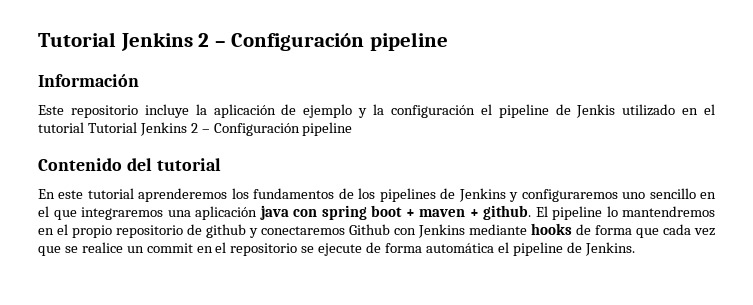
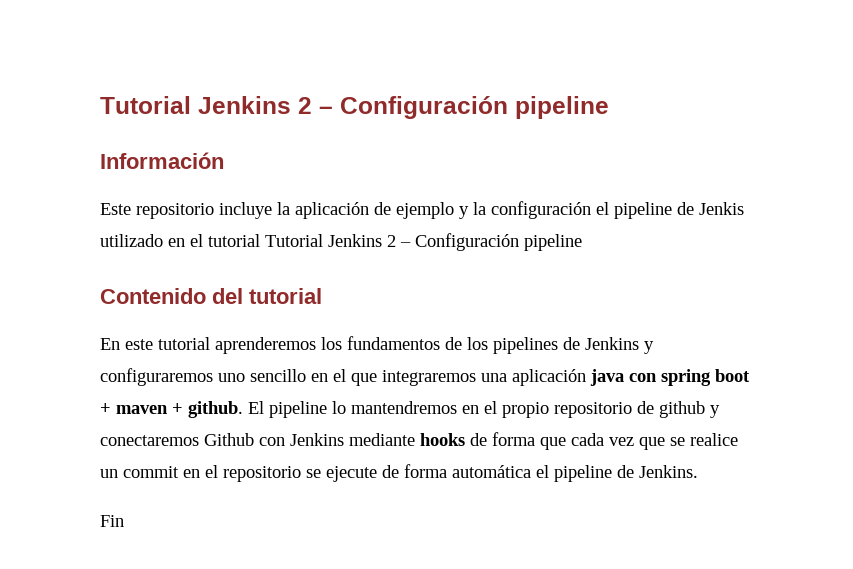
+ Fin

